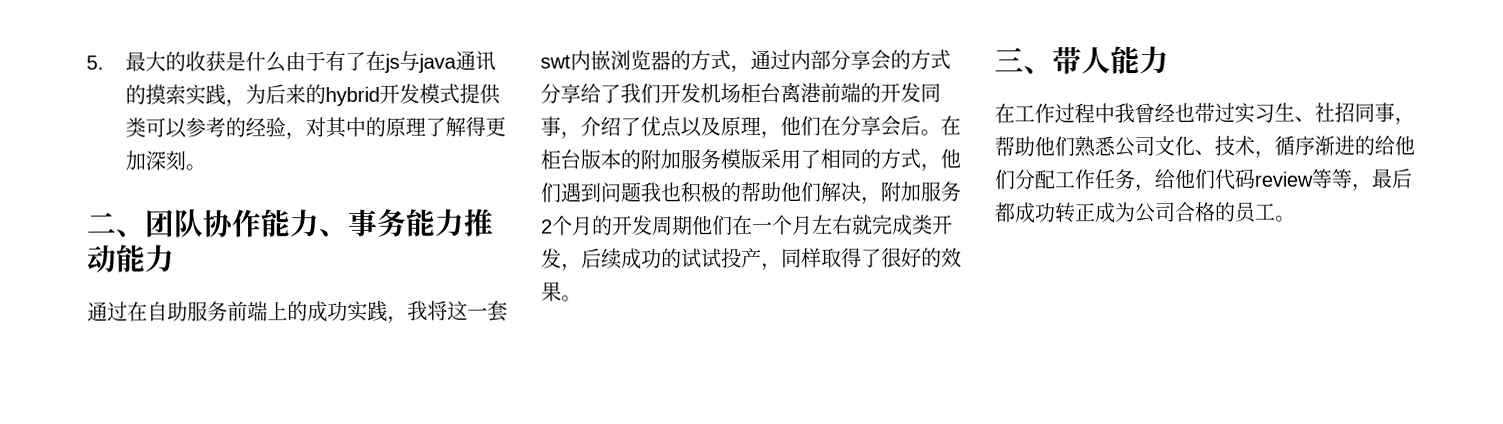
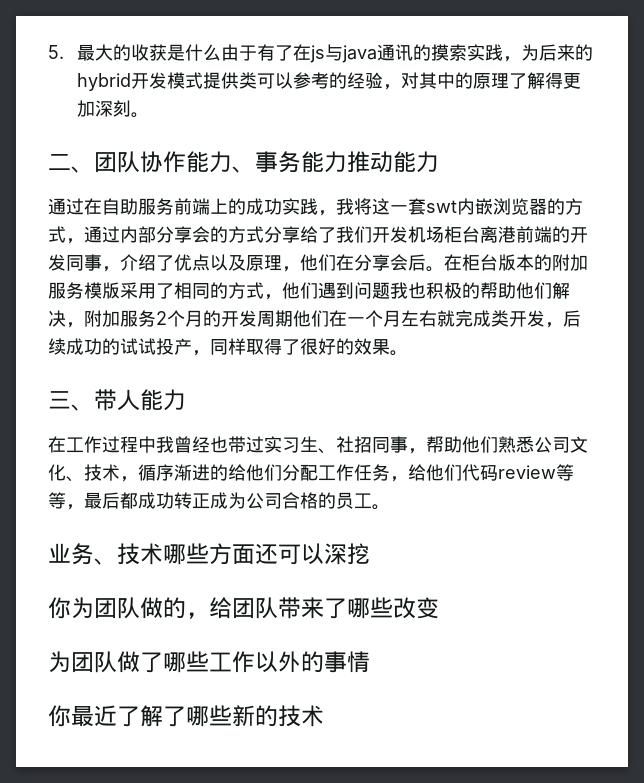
+ 业务、技术哪些方面还可以深挖
+ 你为团队做的，给团队带来了哪些改变
+ 为团队做了哪些工作以外的事情
+ 你最近了解了哪些新的技术

